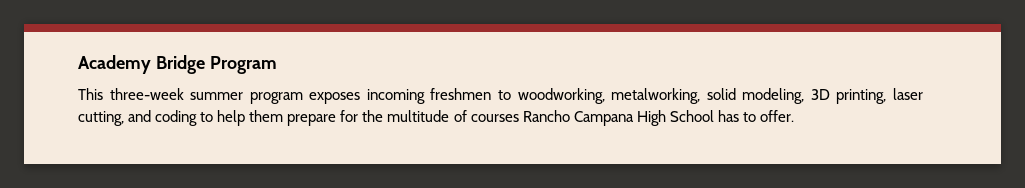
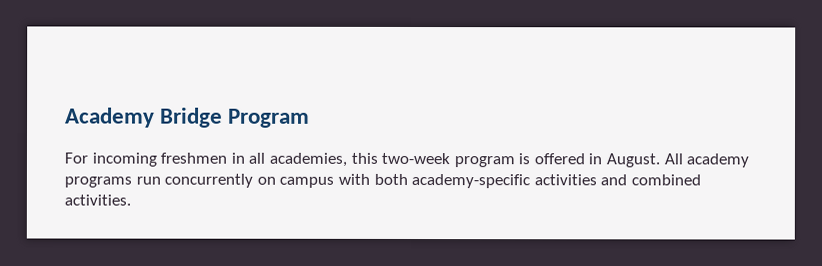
- This three-week summer program exposes incoming freshmen to woodworking, metalworking, solid modeling, 3D printing, laser cutting, and coding to help them prepare for the multitude of courses Rancho Campana High School has to offer.
+ For incoming freshmen in all academies, this two-week program is offered in August. All academy programs run concurrently on campus with both academy-specific activities and combined activities.

